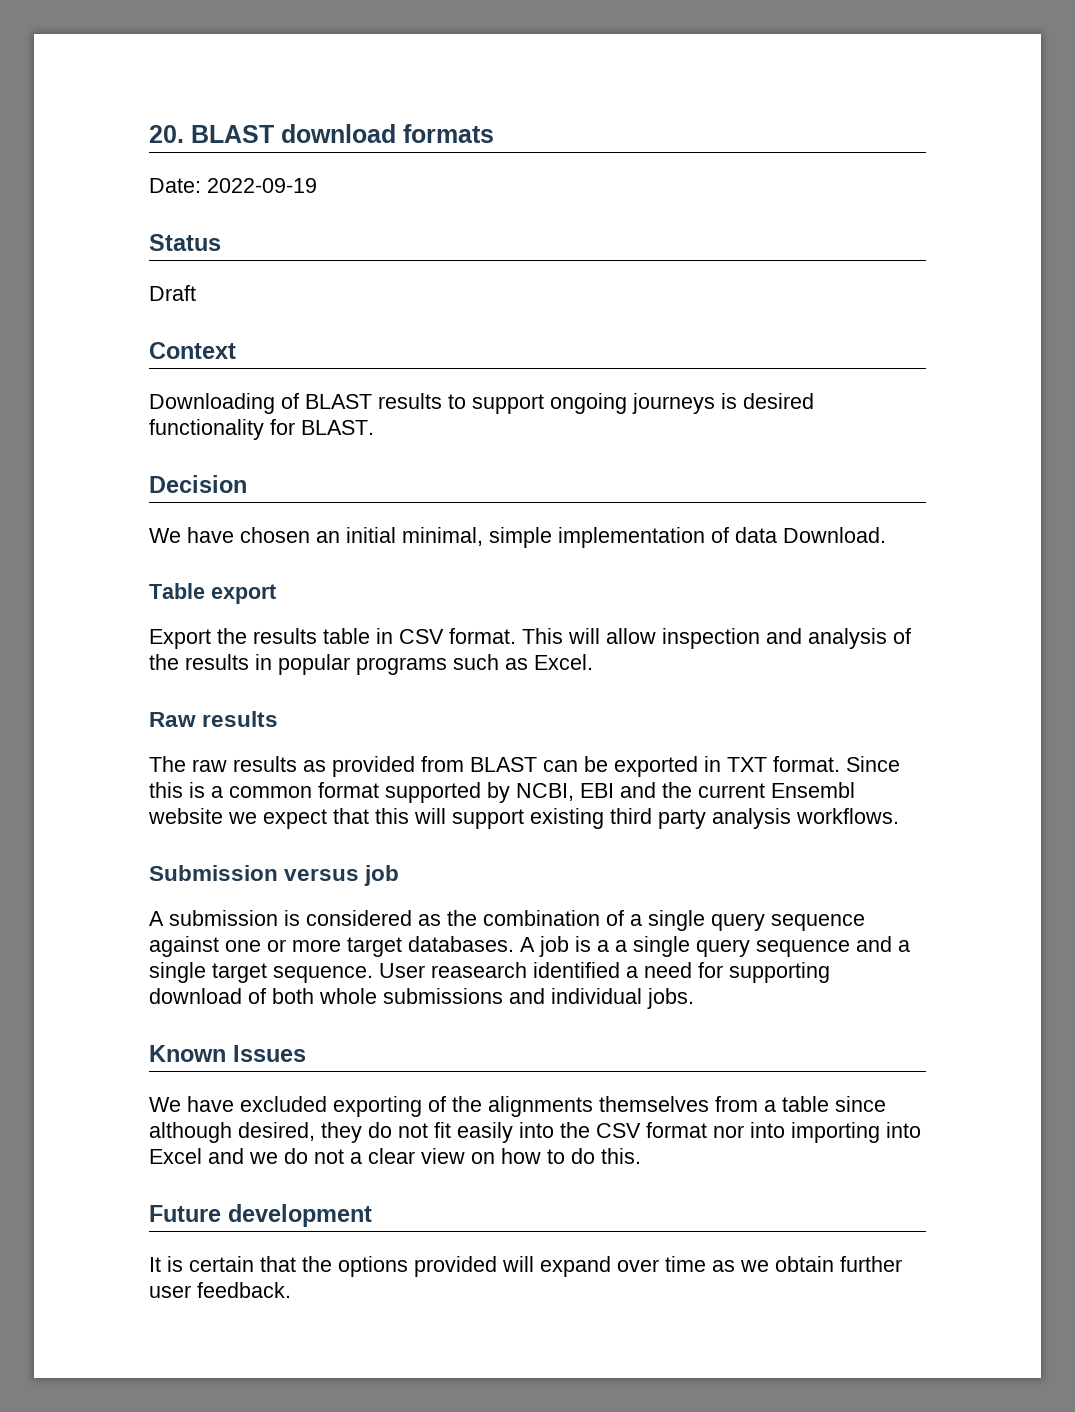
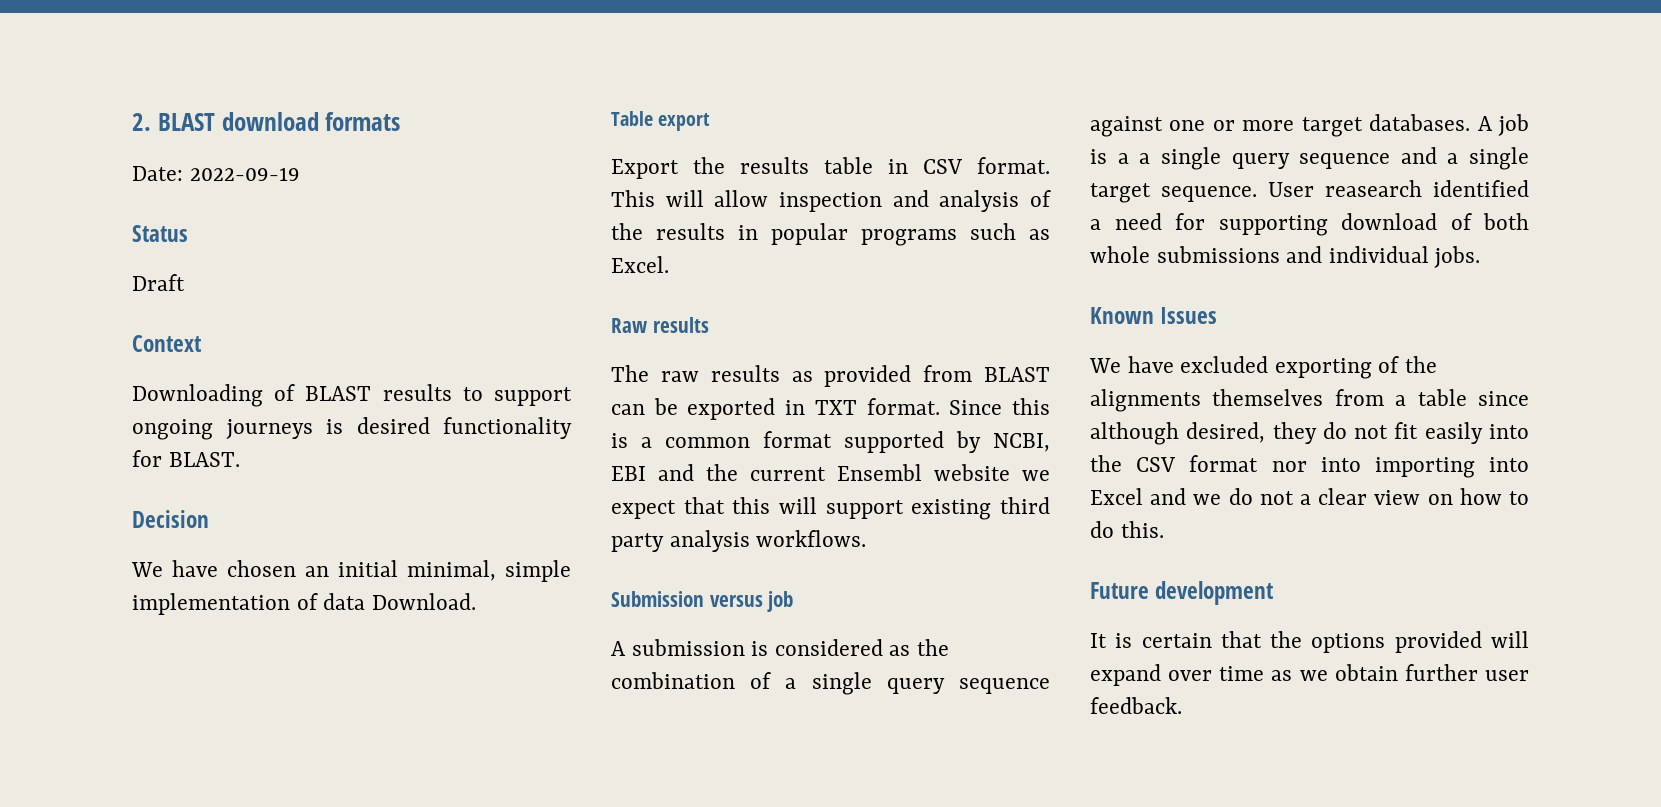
- 20. BLAST download formats
+ 2. BLAST download formats

